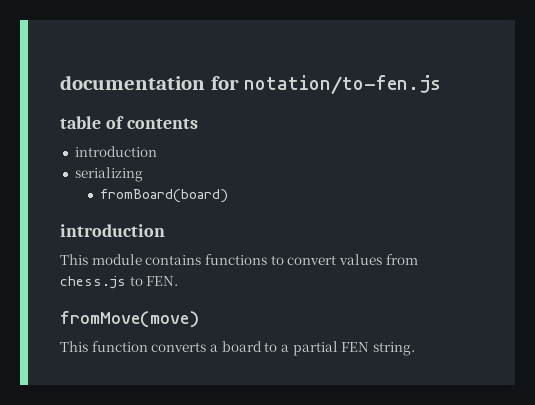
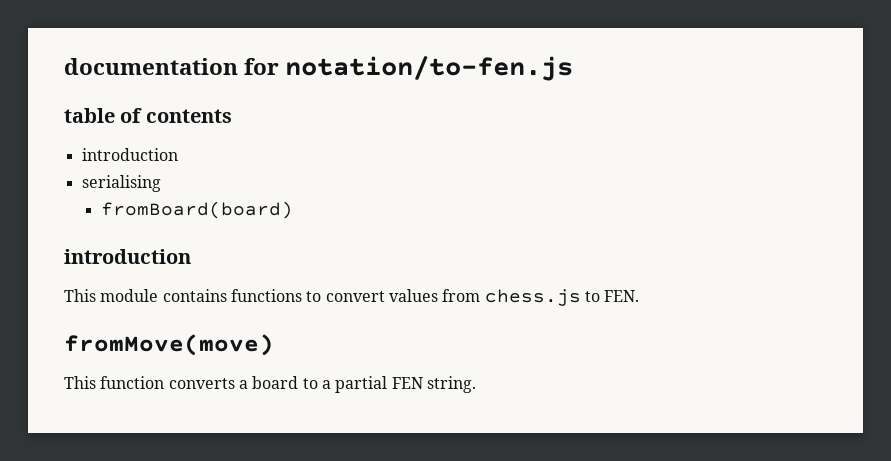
- serializing
+ serialising

